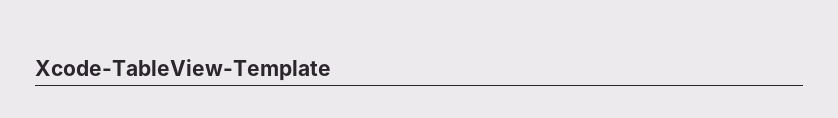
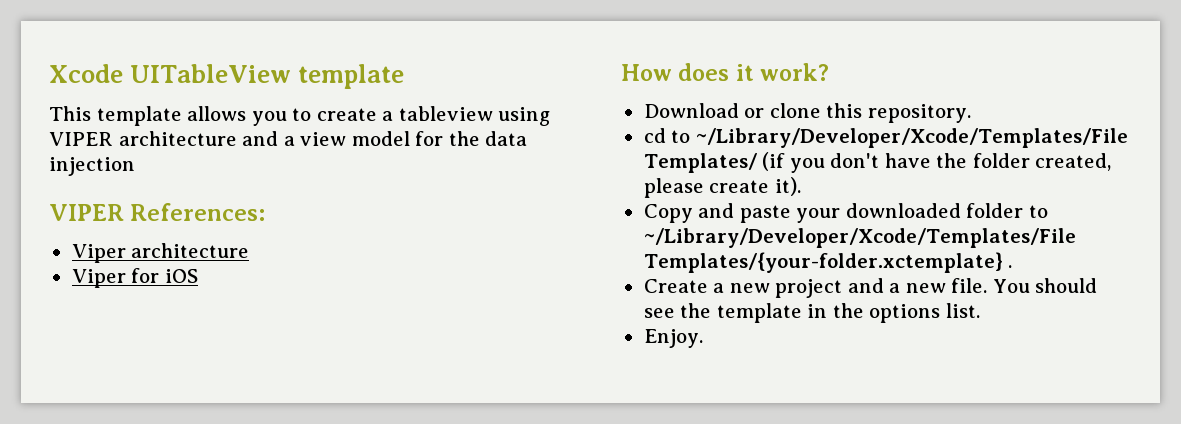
- Xcode-TableView-Template
+ Xcode UITableView template
+ This template allows you to create a tableview using VIPER architecture and a view model for the data injection
+ VIPER References:
+ Viper architecture
+ Viper for iOS
+ How does it work?
+ Download or clone this repository.
+ cd to ~/Library/Developer/Xcode/Templates/File Templates/ (if you don't have the folder created, please create it).
+ Copy and paste your downloaded folder to ~/Library/Developer/Xcode/Templates/File Templates/{your-folder.xctemplate} .
+ Create a new project and a new file. You should see the template in the options list.
+ Enjoy.

